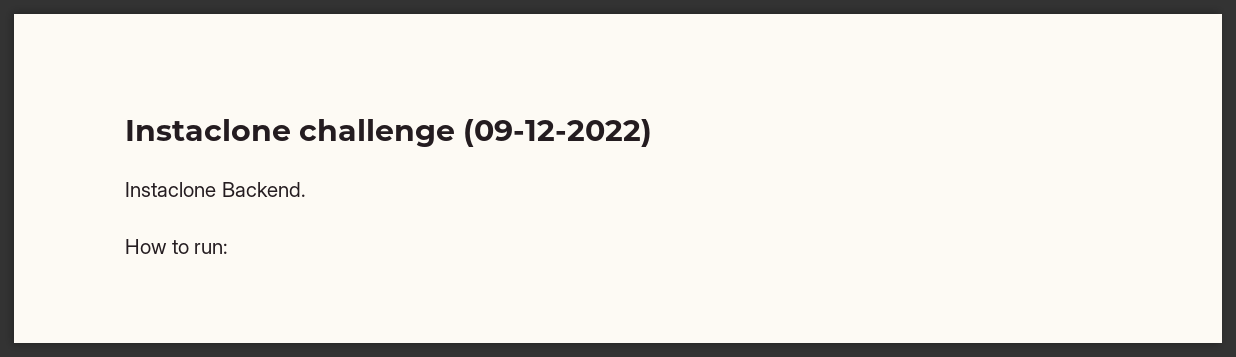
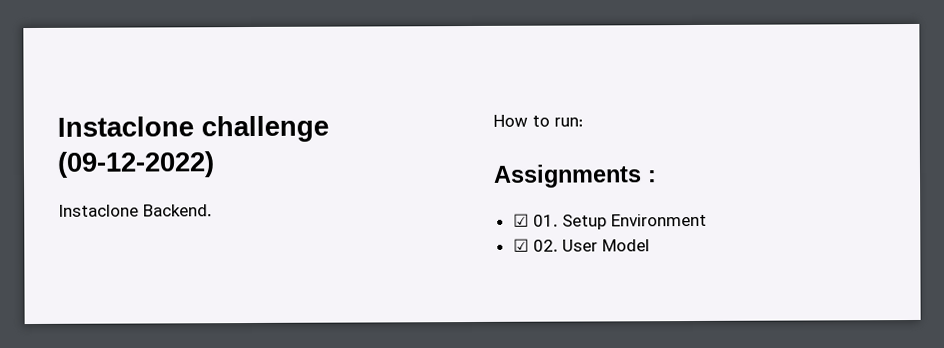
+ Assignments :
+ ☑ 01. Setup Environment
+ ☑ 02. User Model

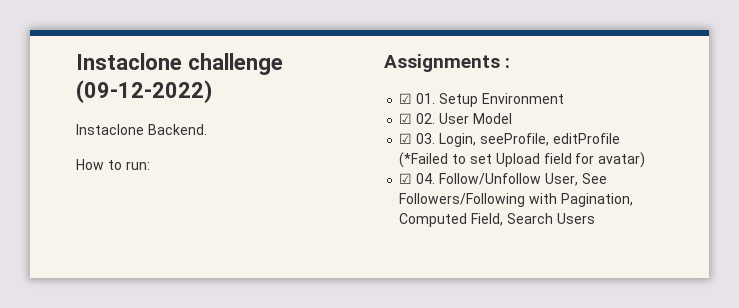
+ ☑ 03. Login, seeProfile, editProfile (*Failed to set Upload field for avatar)
+ ☑ 04. Follow/Unfollow User, See Followers/Following with Pagination, Computed Field, Search Users

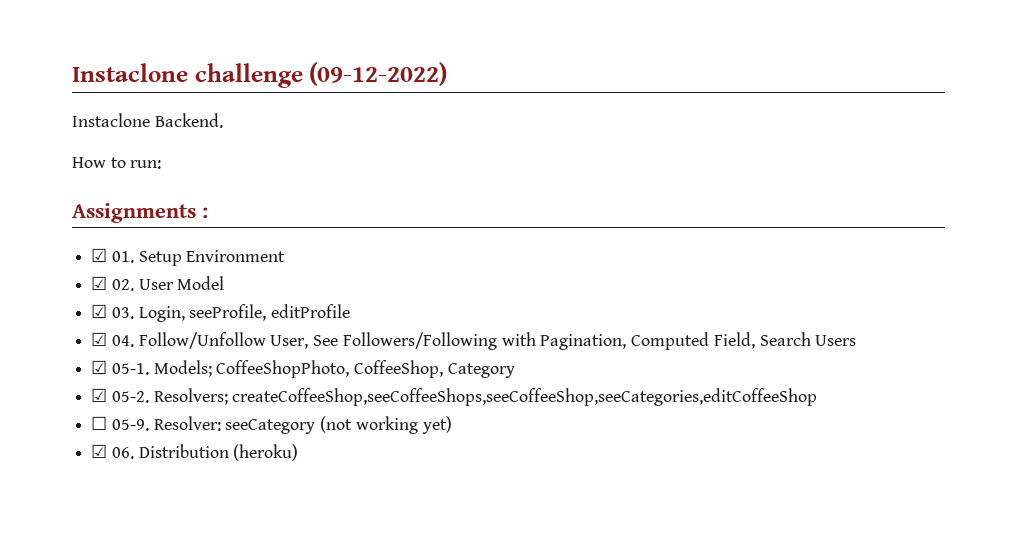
- ☑ 03. Login, seeProfile, editProfile (*Failed to set Upload field for avatar)
+ ☑ 03. Login, seeProfile, editProfile
+ ☑ 05-1. Models; CoffeeShopPhoto, CoffeeShop, Category
+ ☑ 05-2. Resolvers; createCoffeeShop,seeCoffeeShops,seeCoffeeShop,seeCategories,editCoffeeShop
+ ☐ 05-9. Resolver: seeCategory (not working yet)
+ ☑ 06. Distribution (heroku)

